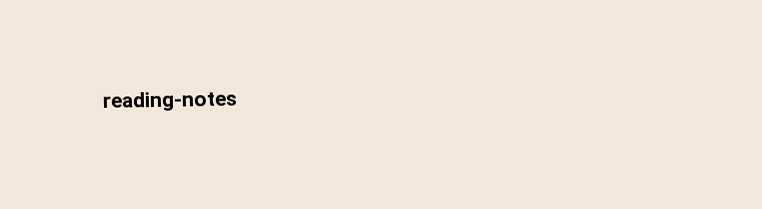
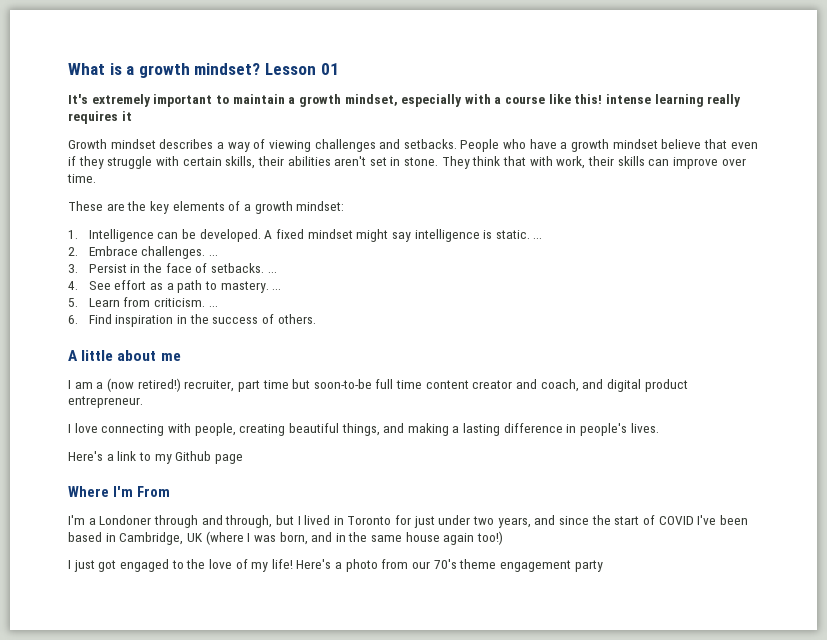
- reading-notes
+ What is a growth mindset? Lesson 01
+ It's extremely important to maintain a growth mindset, especially with a course like this! intense learning really requires it
+ Growth mindset describes a way of viewing challenges and setbacks. People who have a growth mindset believe that even if they struggle with certain skills, their abilities aren't set in stone. They think that with work, their skills can improve over time.
+ These are the key elements of a growth mindset:
+ 1. Intelligence can be developed. A fixed mindset might say intelligence is static. ...
+ 2. Embrace challenges. ...
+ 3. Persist in the face of setbacks. ...
+ 4. See effort as a path to mastery. ...
+ 5. Learn from criticism. ...
+ 6. Find inspiration in the success of others.
+ A little about me
+ I am a (now retired!) recruiter, part time but soon-to-be full time content creator and coach, and digital product entrepreneur.
+ I love connecting with people, creating beautiful things, and making a lasting difference in people's lives.
+ Here's a link to my Github page
+ Where I'm From
+ I'm a Londoner through and through, but I lived in Toronto for just under two years, and since the start of COVID I've been based in Cambridge, UK (where I was born, and in the same house again too!)
+ I just got engaged to the love of my life! Here's a photo from our 70's theme engagement party

